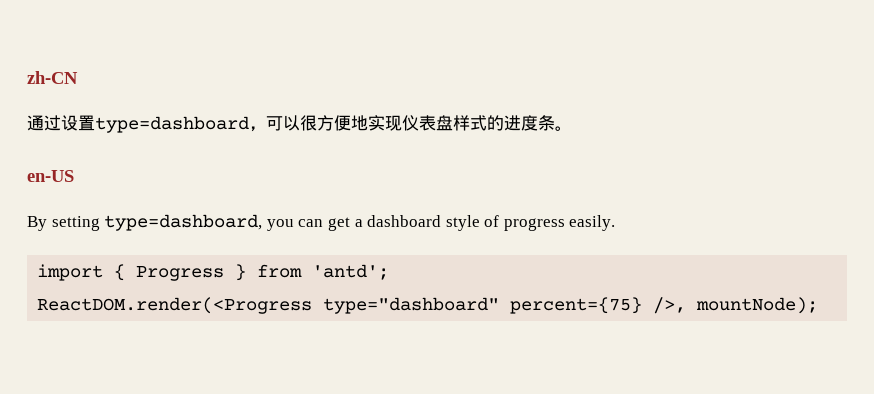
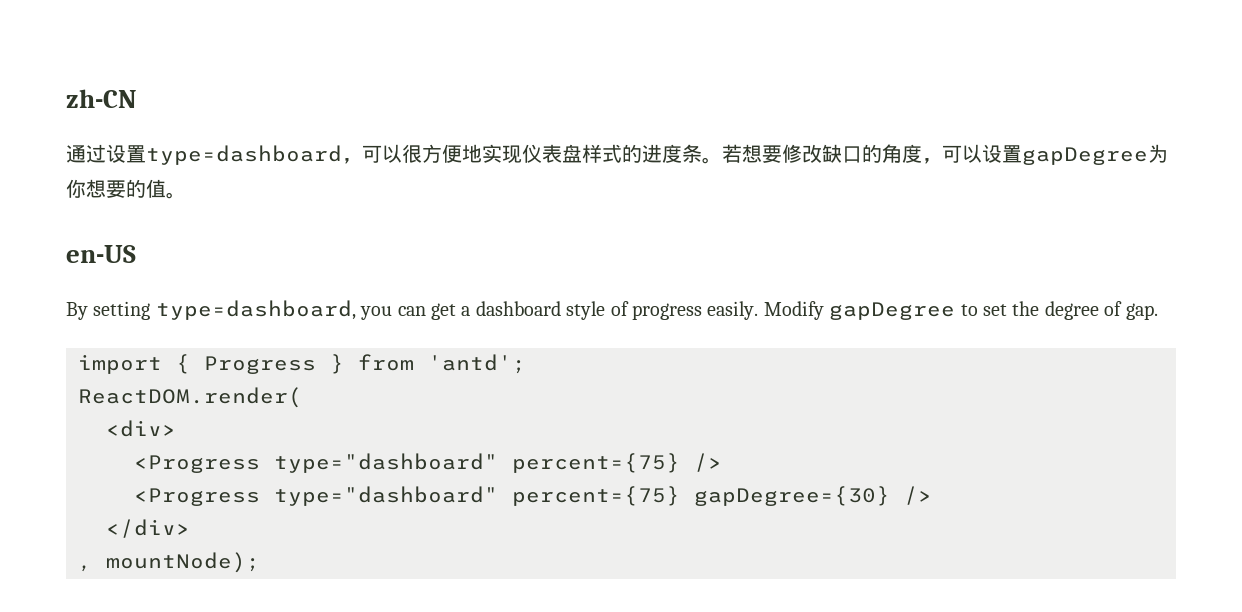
+ 若想要修改缺口的角度，可以设置gapDegree为你想要的值。
+ Modify gapDegree to set the degree of gap.
- ReactDOM.render(<Progress type="dashboard" percent={75} />, mountNode);
+ ReactDOM.render(
+ <div>
+ <Progress type="dashboard" percent={75} />
+ <Progress type="dashboard" percent={75} gapDegree={30} />
+ </div>
+ , mountNode);

